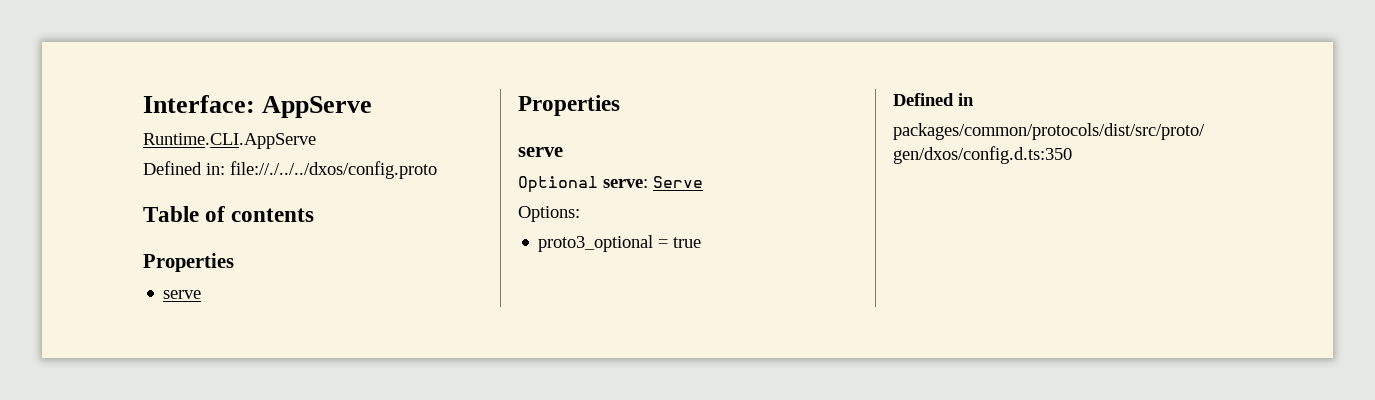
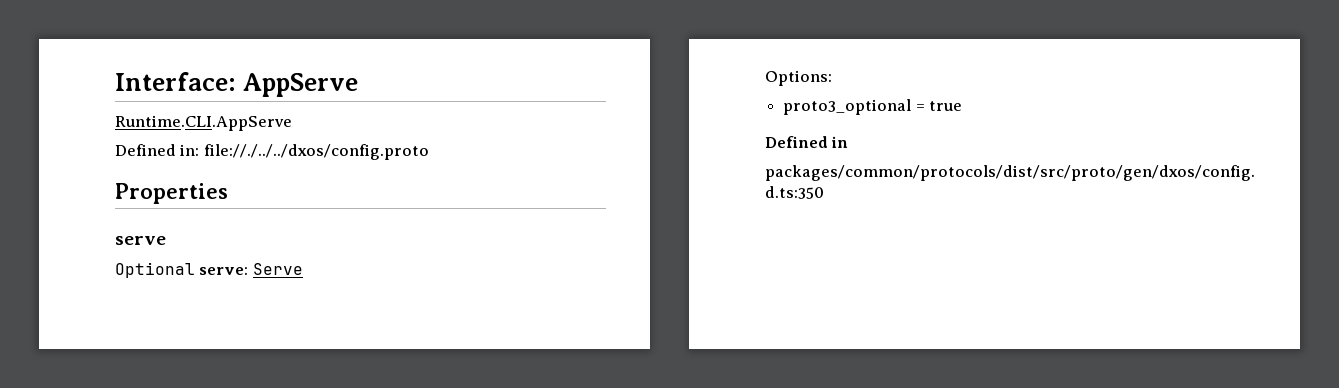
- Table of contents
- Properties
- serve

